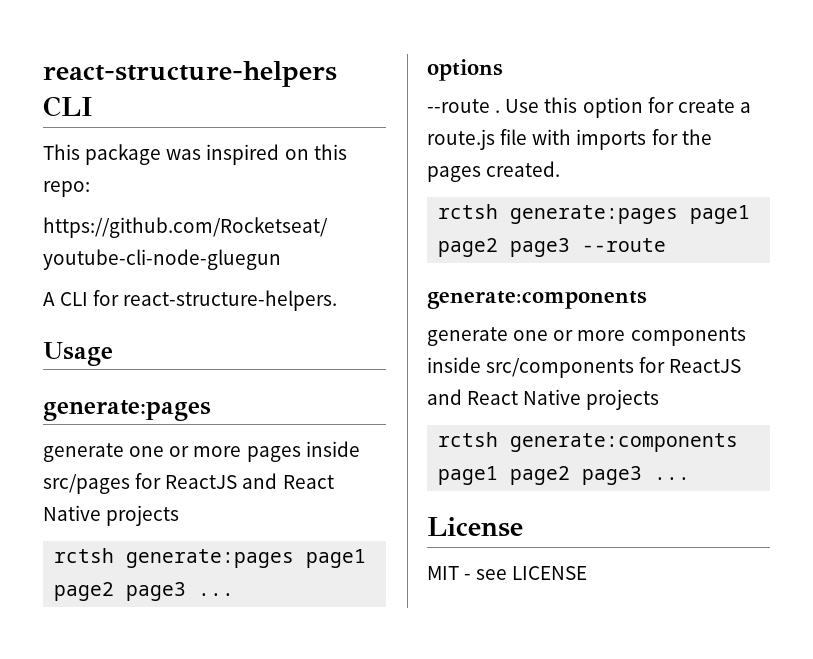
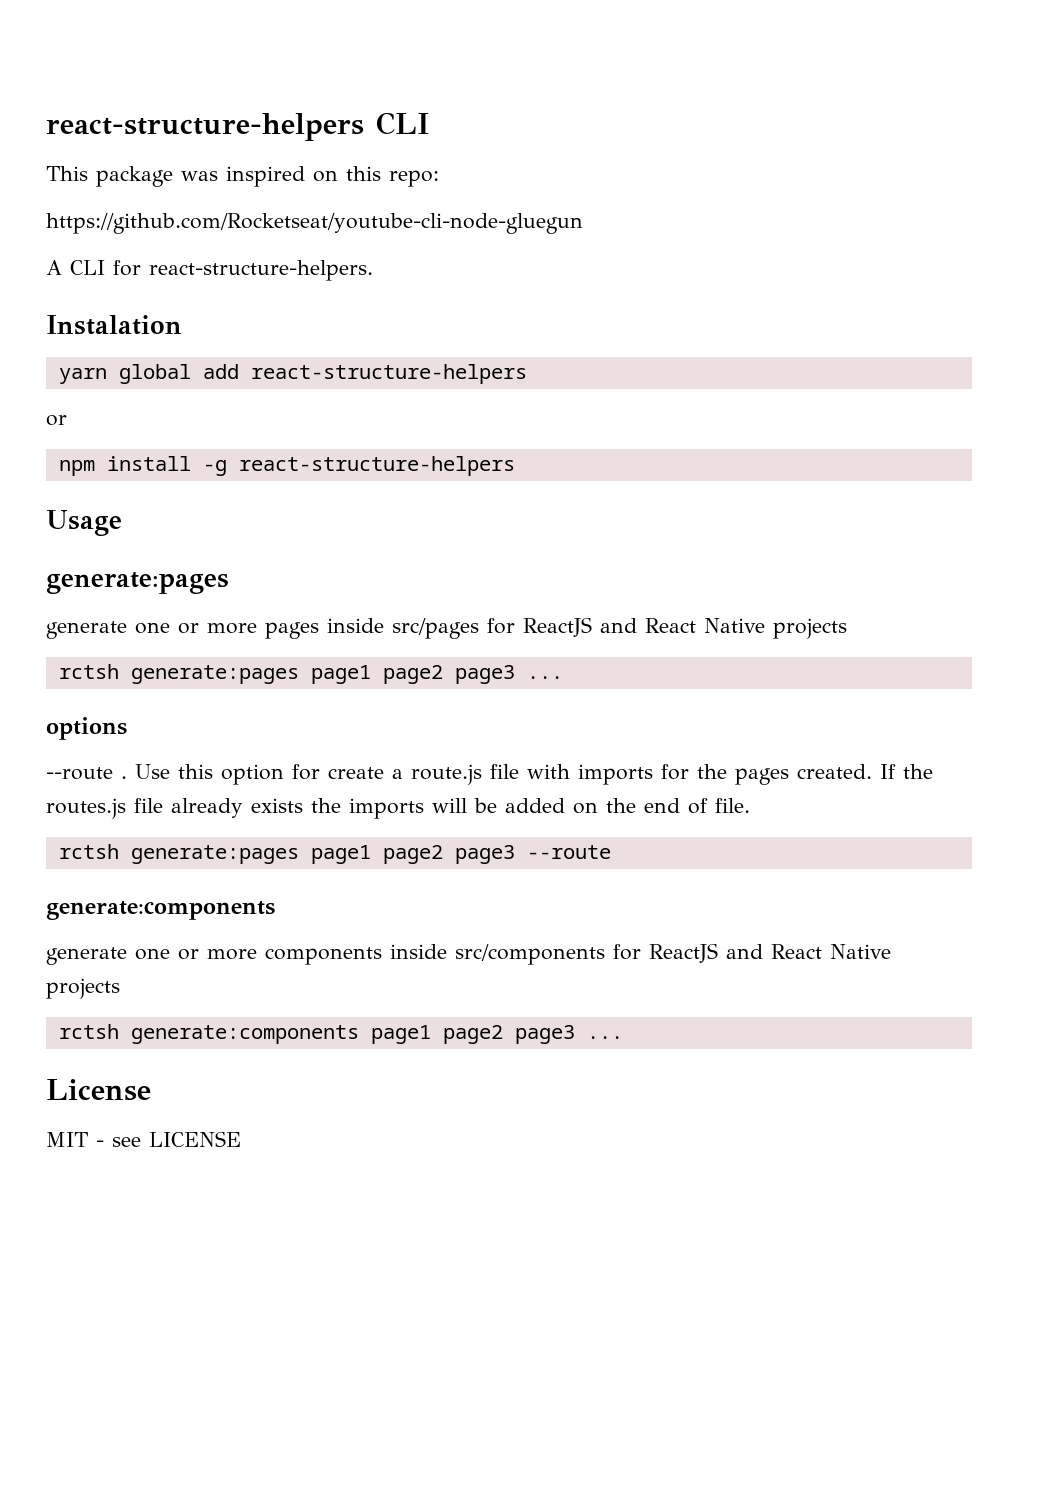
+ Instalation
+ yarn global add react-structure-helpers
+ or
+ npm install -g react-structure-helpers
+ If the routes.js file already exists the imports will be added on the end of file.

